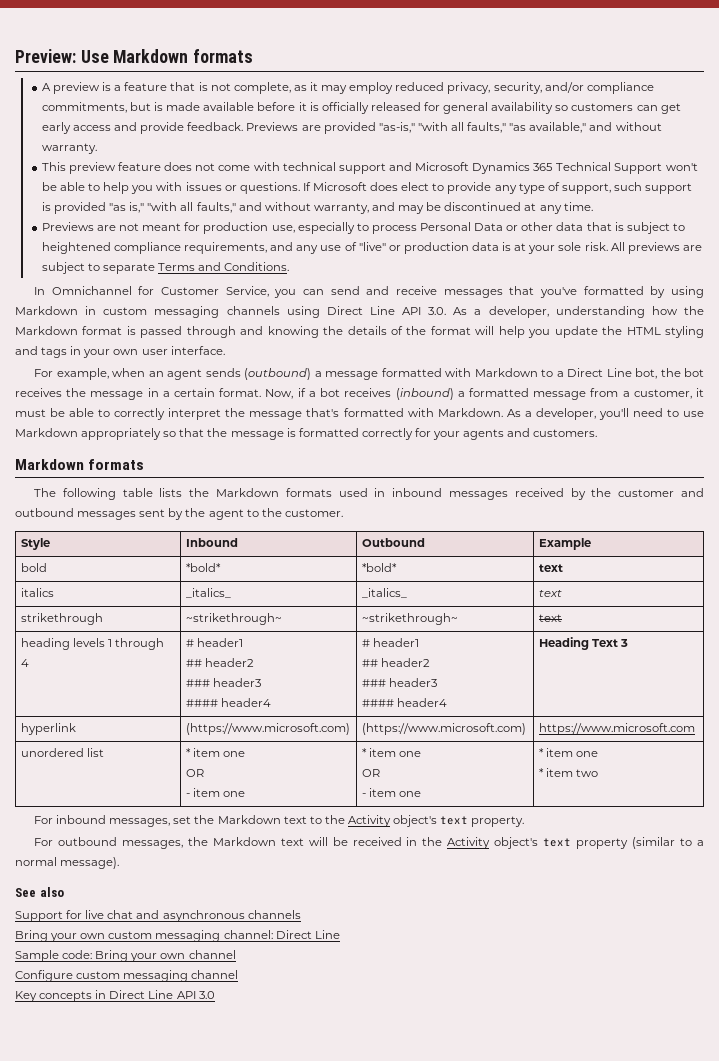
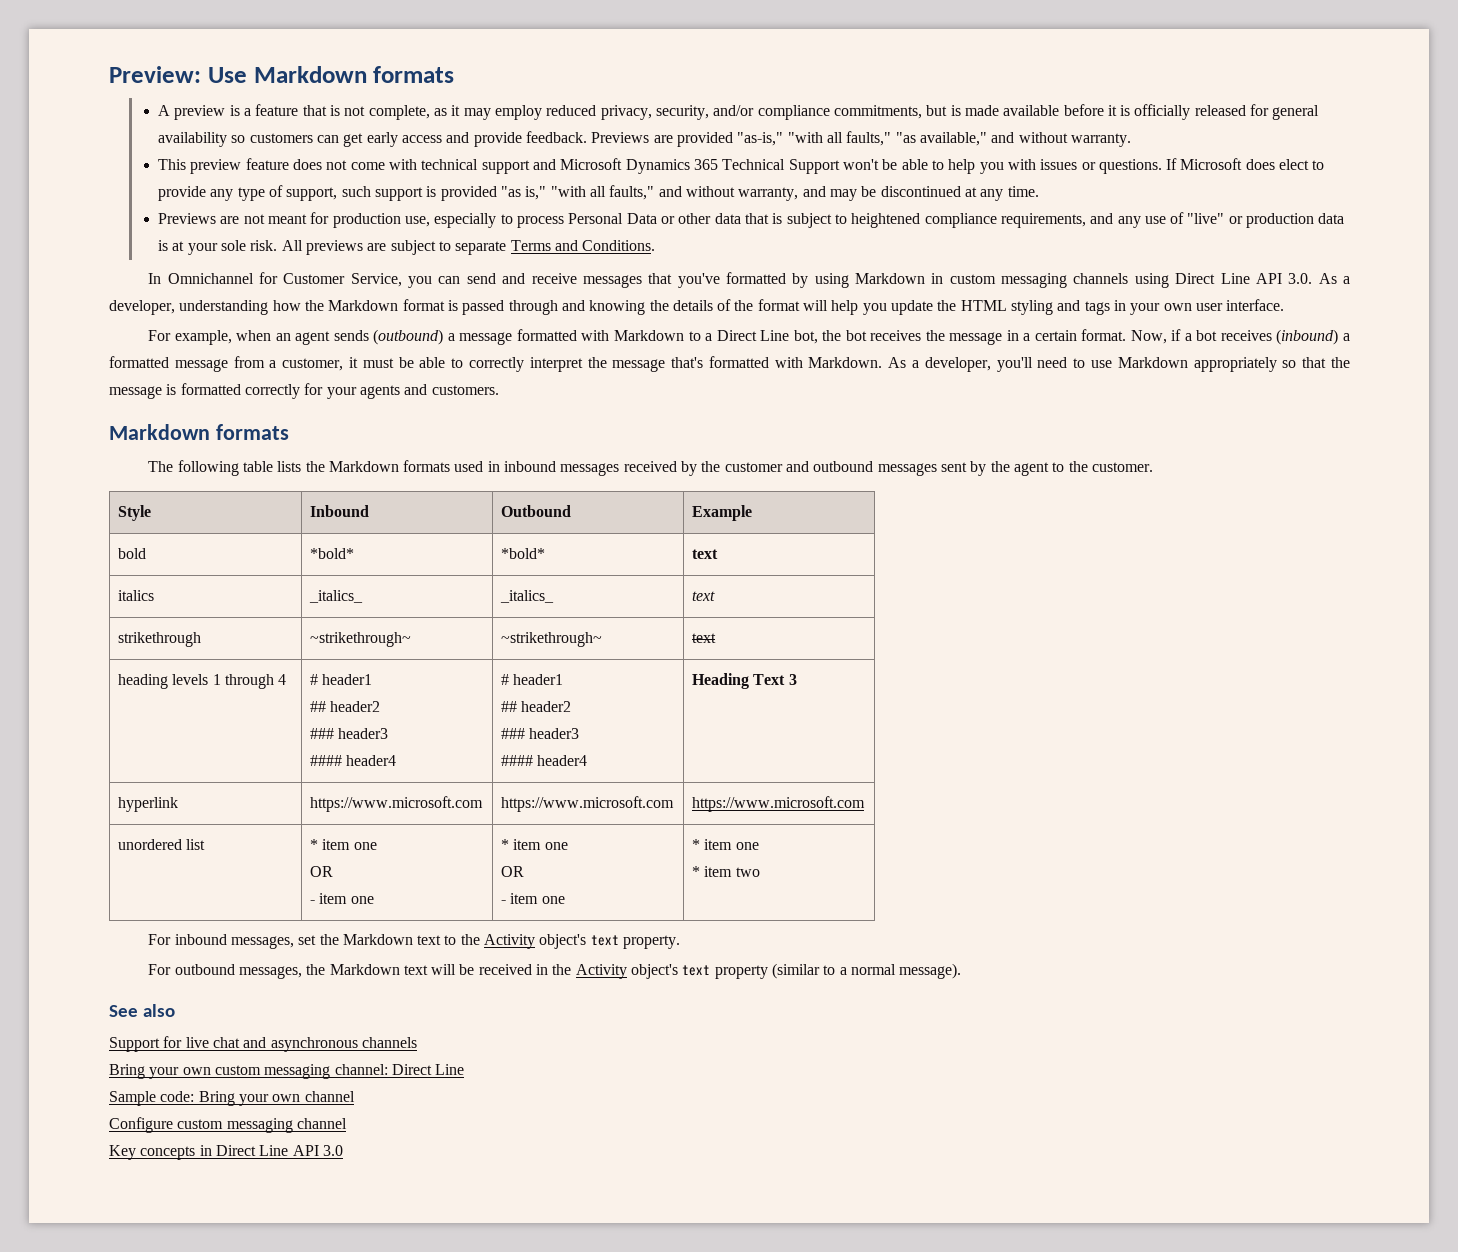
- hyperlink | (https://www.microsoft.com) | (https://www.microsoft.com) | https://www.microsoft.com
+ hyperlink | https://www.microsoft.com | https://www.microsoft.com | https://www.microsoft.com

